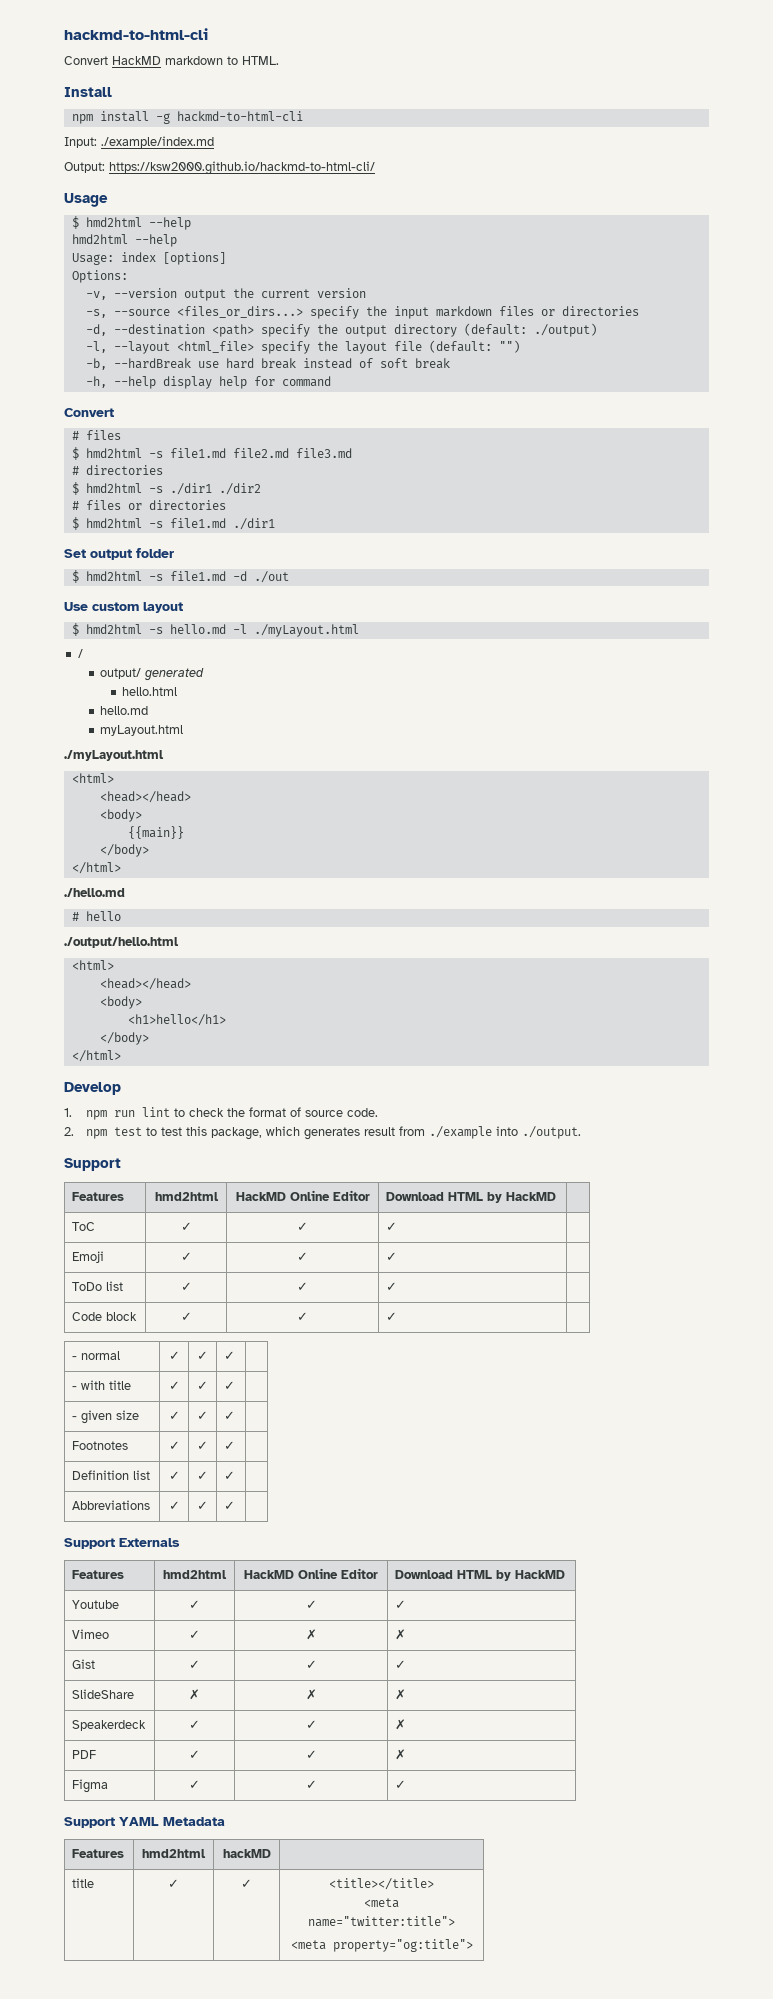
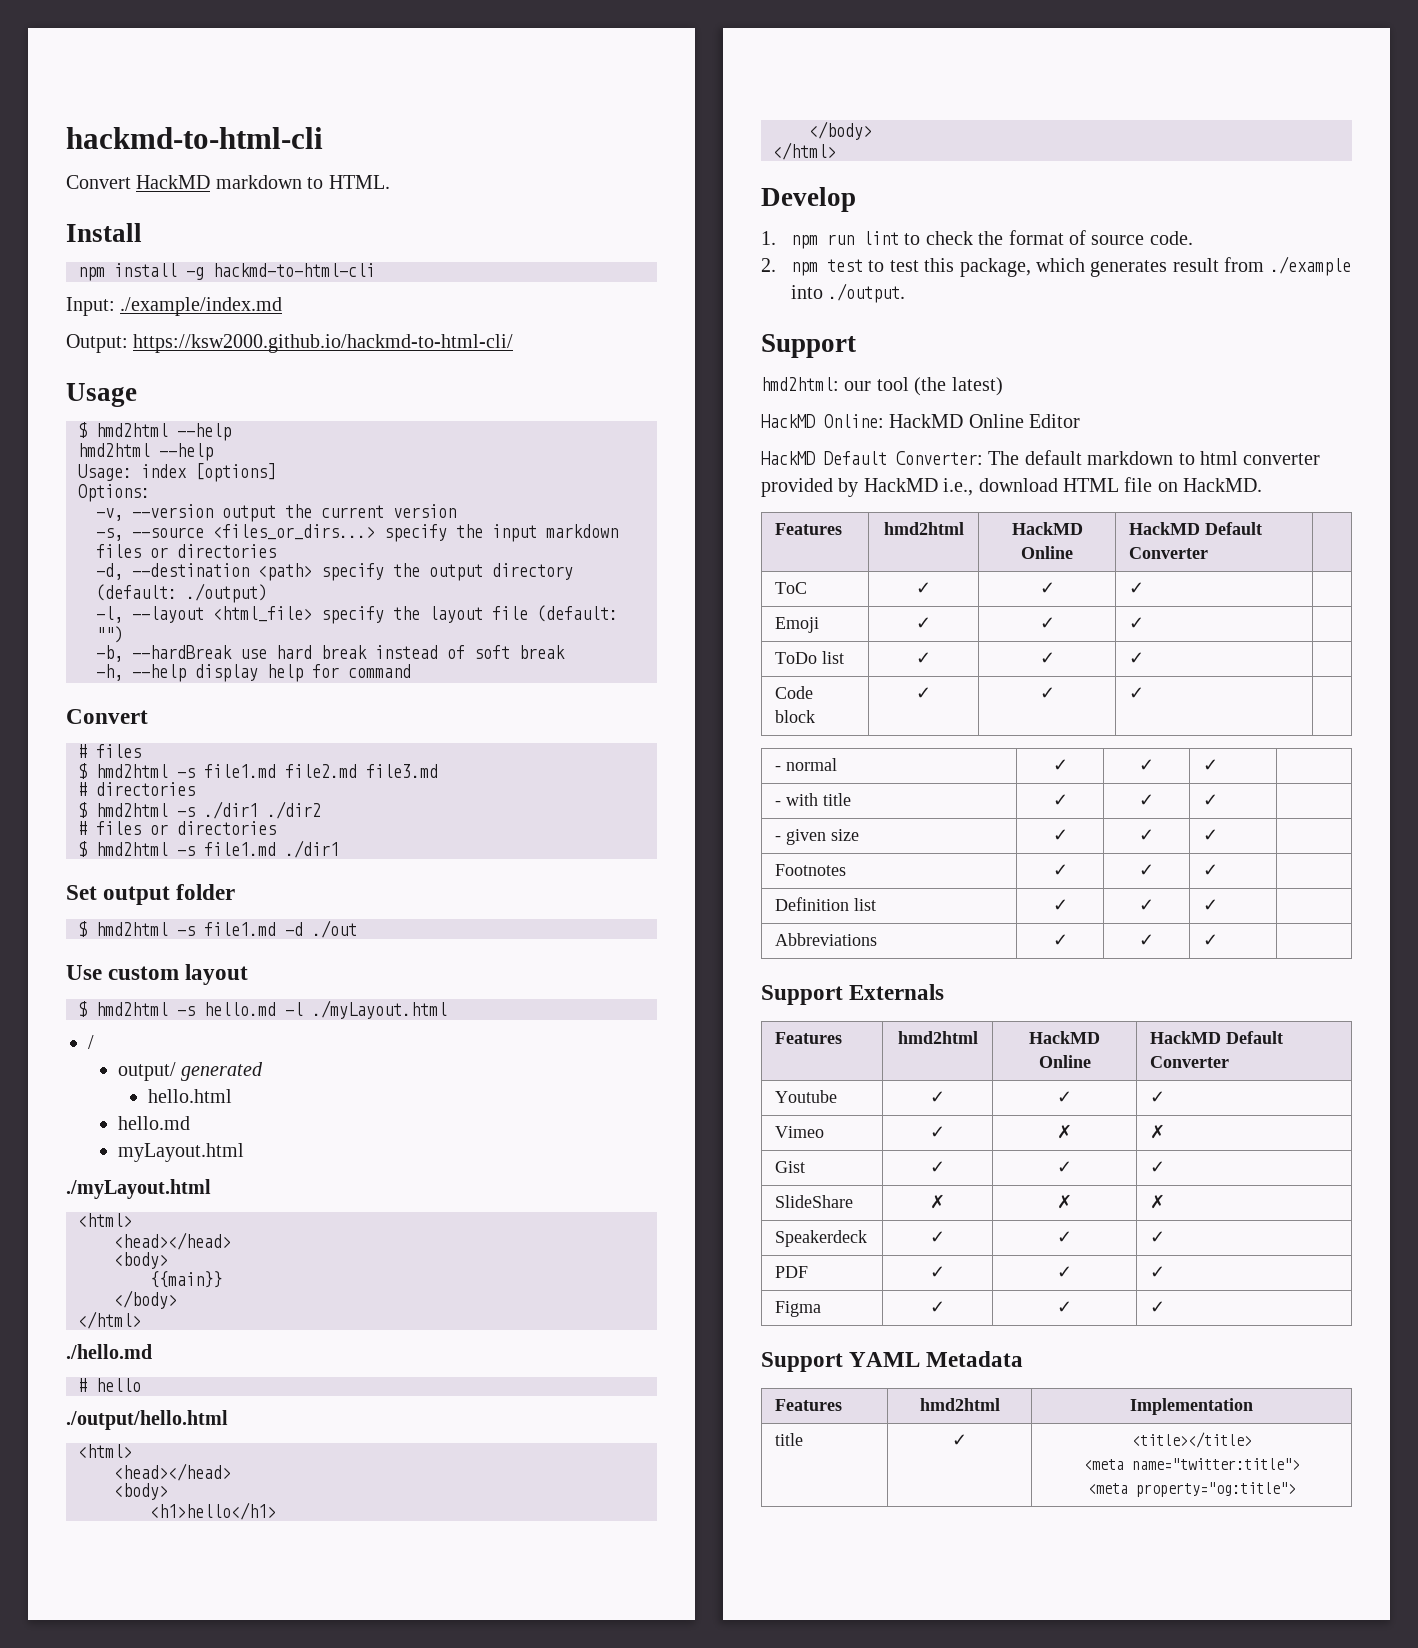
- Features | hmd2html | HackMD Online Editor | Download HTML by HackMD |
+ hmd2html: our tool (the latest)
+ HackMD Online: HackMD Online Editor
+ HackMD Default Converter: The default markdown to html converter provided by HackMD i.e., download HTML file on HackMD.
+ Features | hmd2html | HackMD Online | HackMD Default Converter |
  Support Externals
- Features | hmd2html | HackMD Online Editor | Download HTML by HackMD
+ Features | hmd2html | HackMD Online | HackMD Default Converter
- Speakerdeck | ✓ | ✓ | ✗
+ Speakerdeck | ✓ | ✓ | ✓
- PDF | ✓ | ✓ | ✗
+ PDF | ✓ | ✓ | ✓
- Features | hmd2html | hackMD |
- title | ✓ | ✓ | <title></title>
+ Features | hmd2html | Implementation
+ title | ✓ | <title></title>

